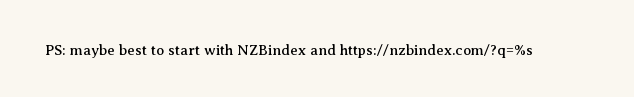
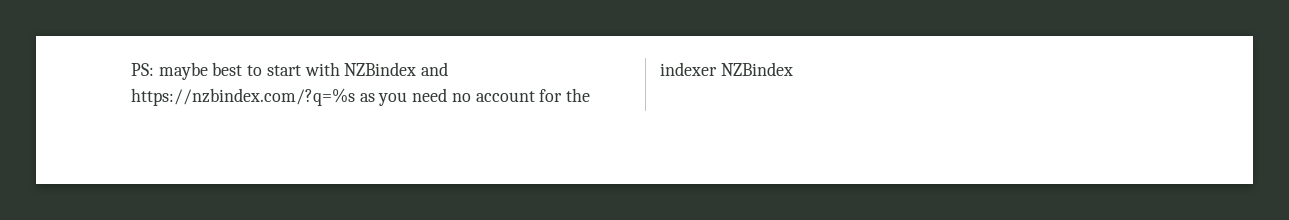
- PS: maybe best to start with NZBindex and https://nzbindex.com/?q=%s
+ PS: maybe best to start with NZBindex and https://nzbindex.com/?q=%s as you need no account for the indexer NZBindex

